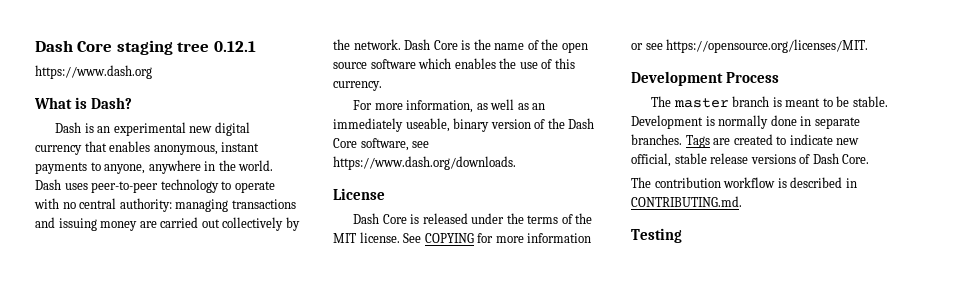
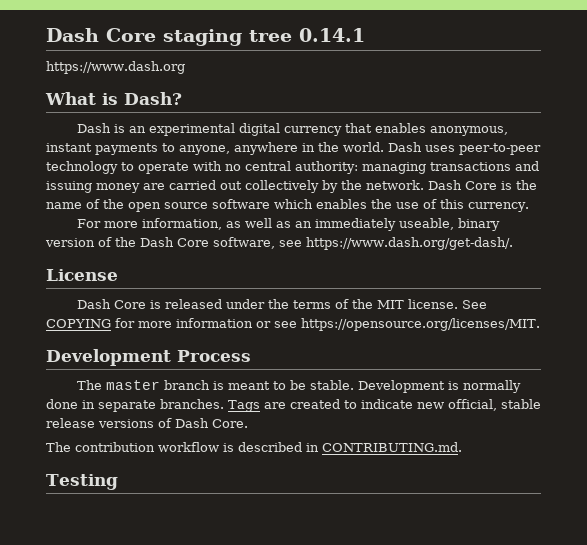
- Dash Core staging tree 0.12.1
+ Dash Core staging tree 0.14.1
- Dash is an experimental new digital currency that enables anonymous, instant payments to anyone, anywhere in the world.
+ Dash is an experimental digital currency that enables anonymous, instant payments to anyone, anywhere in the world.
- For more information, as well as an immediately useable, binary version of the Dash Core software, see https://www.dash.org/downloads.
+ For more information, as well as an immediately useable, binary version of the Dash Core software, see https://www.dash.org/get-dash/.

